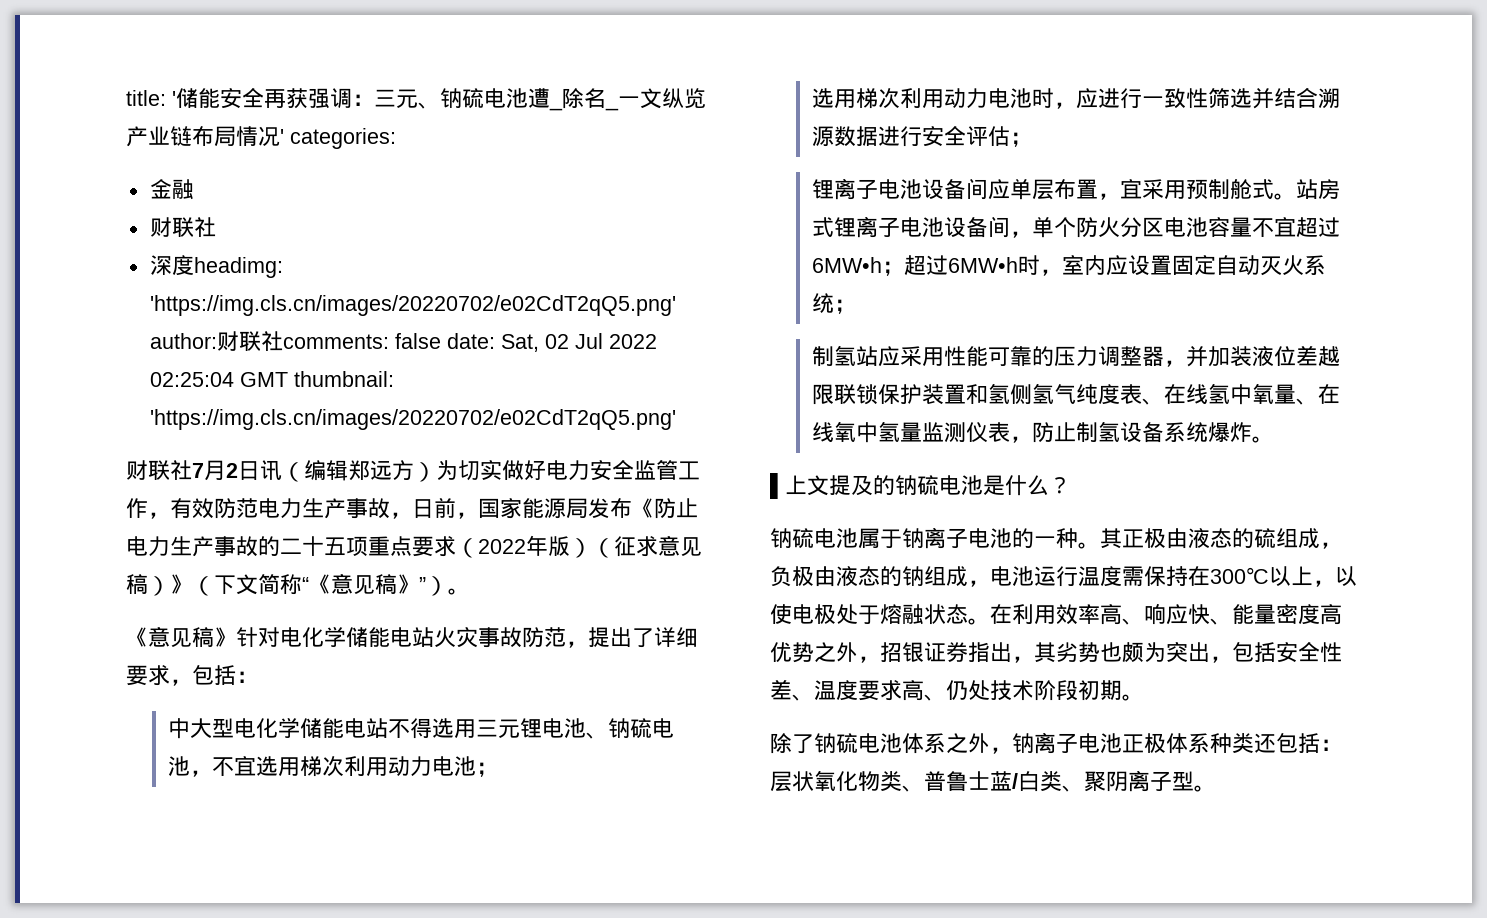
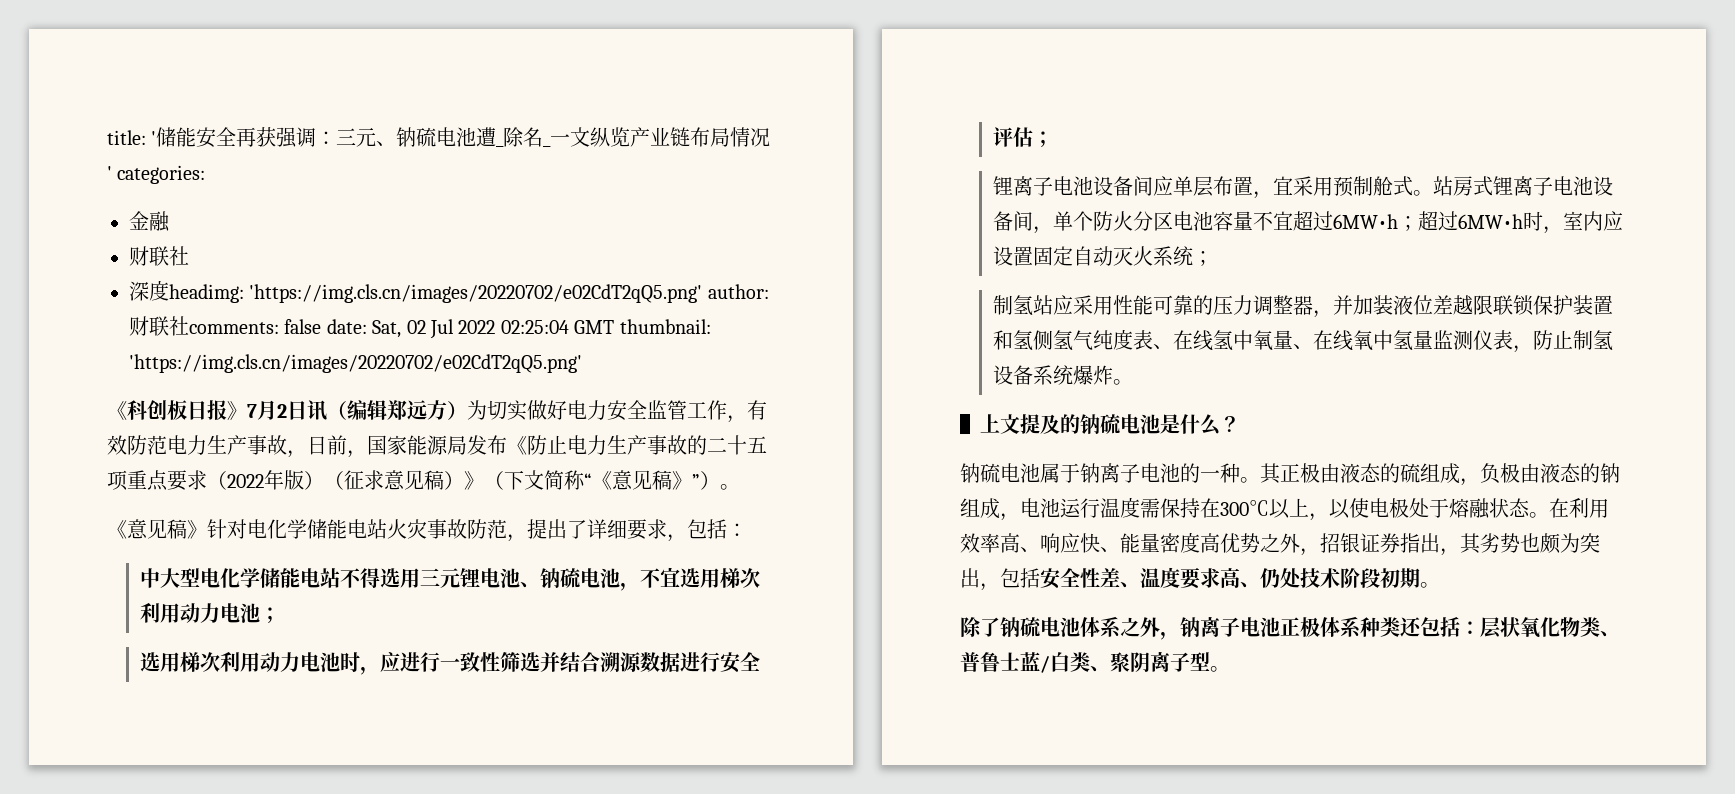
- 财联社7月2日讯（编辑郑远方）为切实做好电力安全监管工作，有效防范电力生产事故，日前，国家能源局发布《防止电力生产事故的二十五项重点要求（2022年版）（征求意见稿）》（下文简称“《意见稿》”）。
+ 《科创板日报》7月2日讯（编辑郑远方）为切实做好电力安全监管工作，有效防范电力生产事故，日前，国家能源局发布《防止电力生产事故的二十五项重点要求（2022年版）（征求意见稿）》（下文简称“《意见稿》”）。

